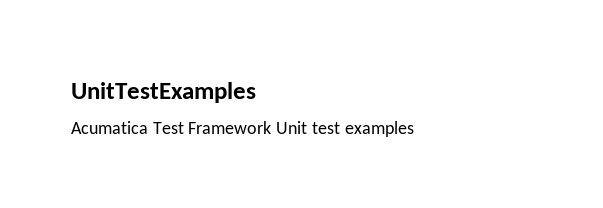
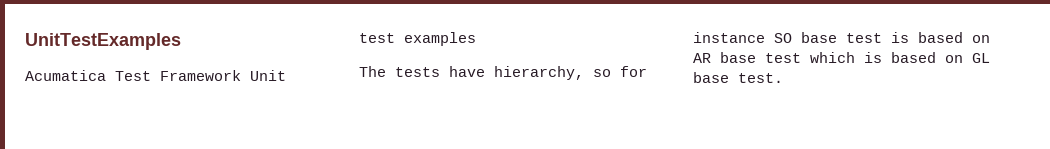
+ The tests have hierarchy, so for instance SO base test is based on AR base test which is based on GL base test.

